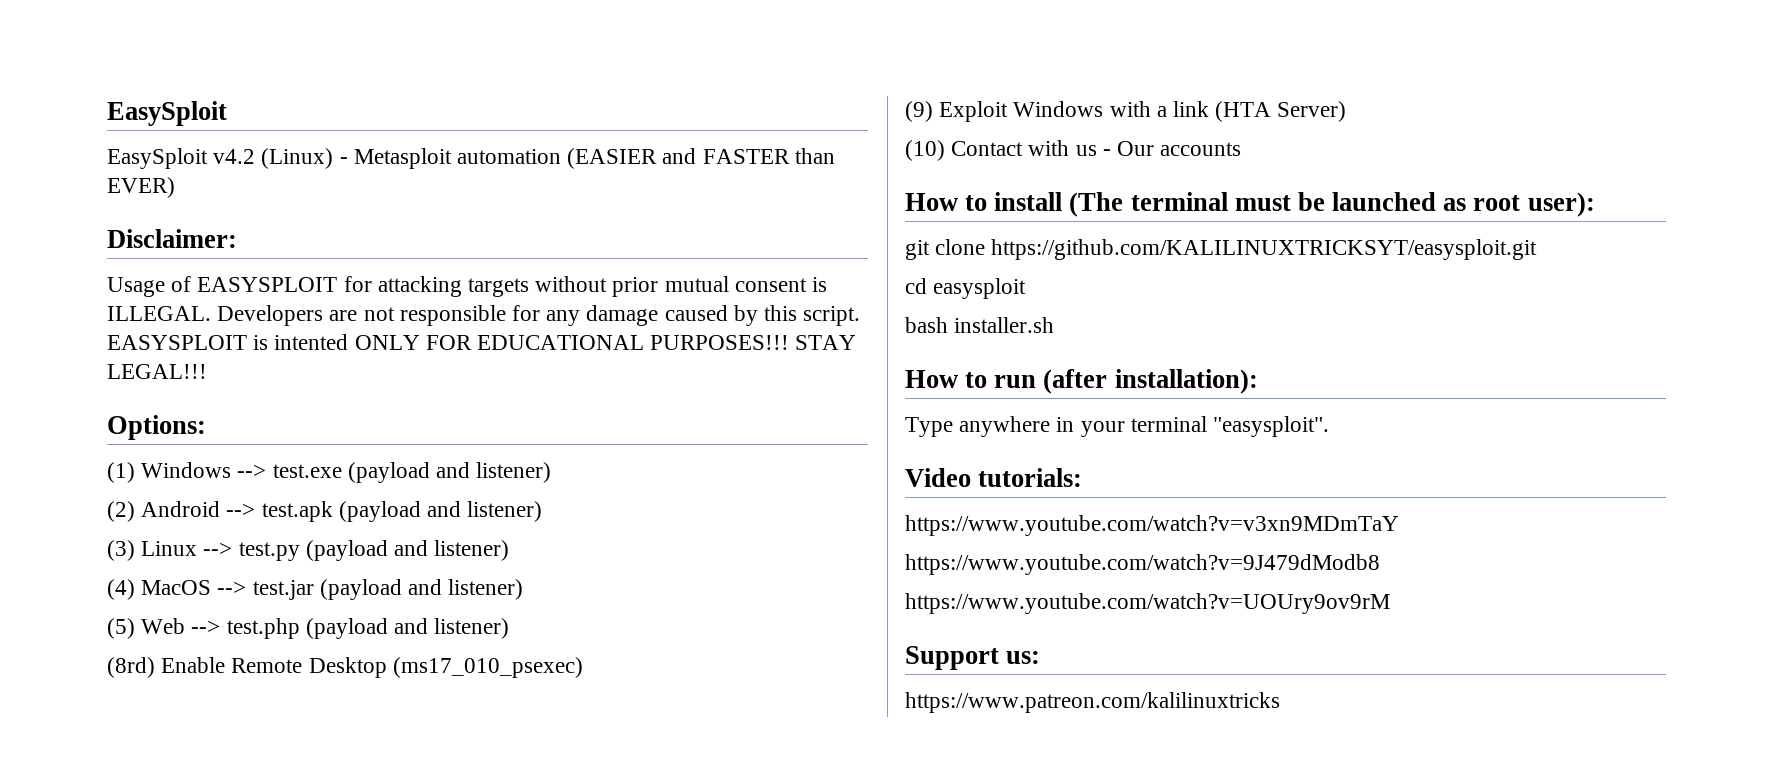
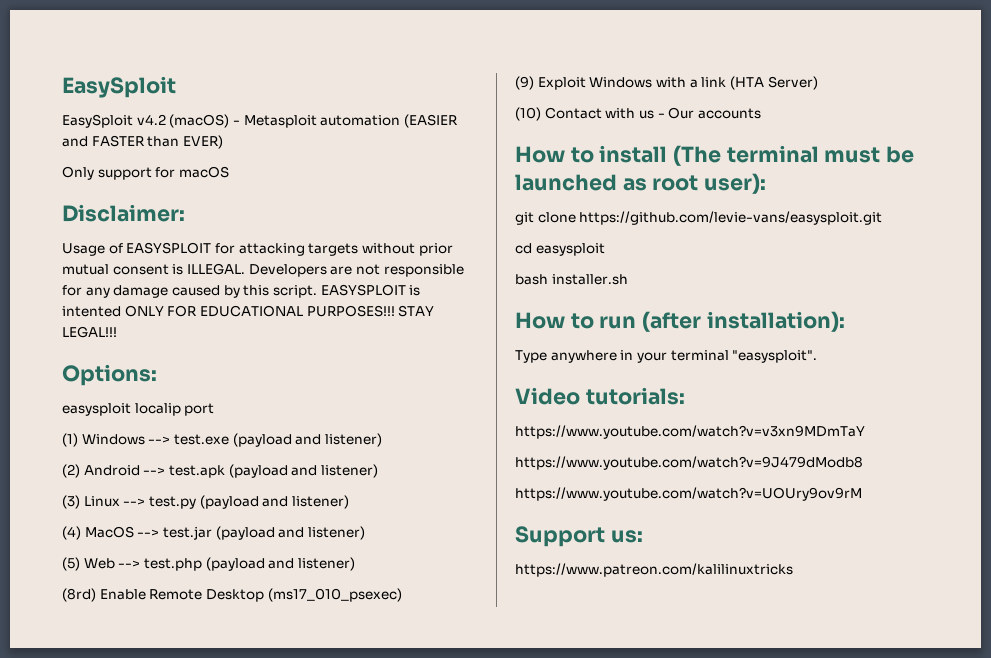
- EasySploit v4.2 (Linux) - Metasploit automation (EASIER and FASTER than EVER)
+ EasySploit v4.2 (macOS) - Metasploit automation (EASIER and FASTER than EVER)
+ Only support for macOS
+ easysploit localip port
- git clone https://github.com/KALILINUXTRICKSYT/easysploit.git
+ git clone https://github.com/levie-vans/easysploit.git

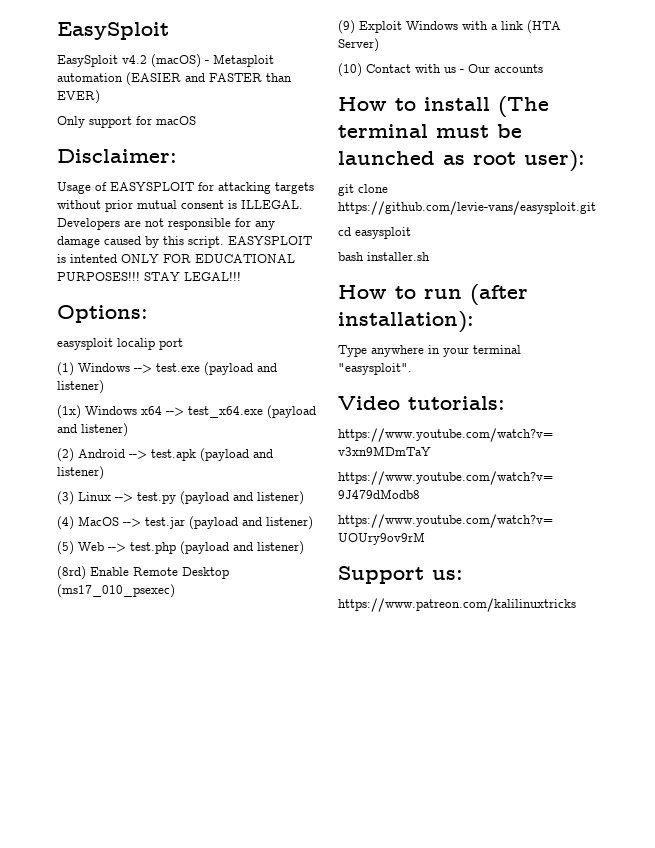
+ (1x) Windows x64 --> test_x64.exe (payload and listener)

